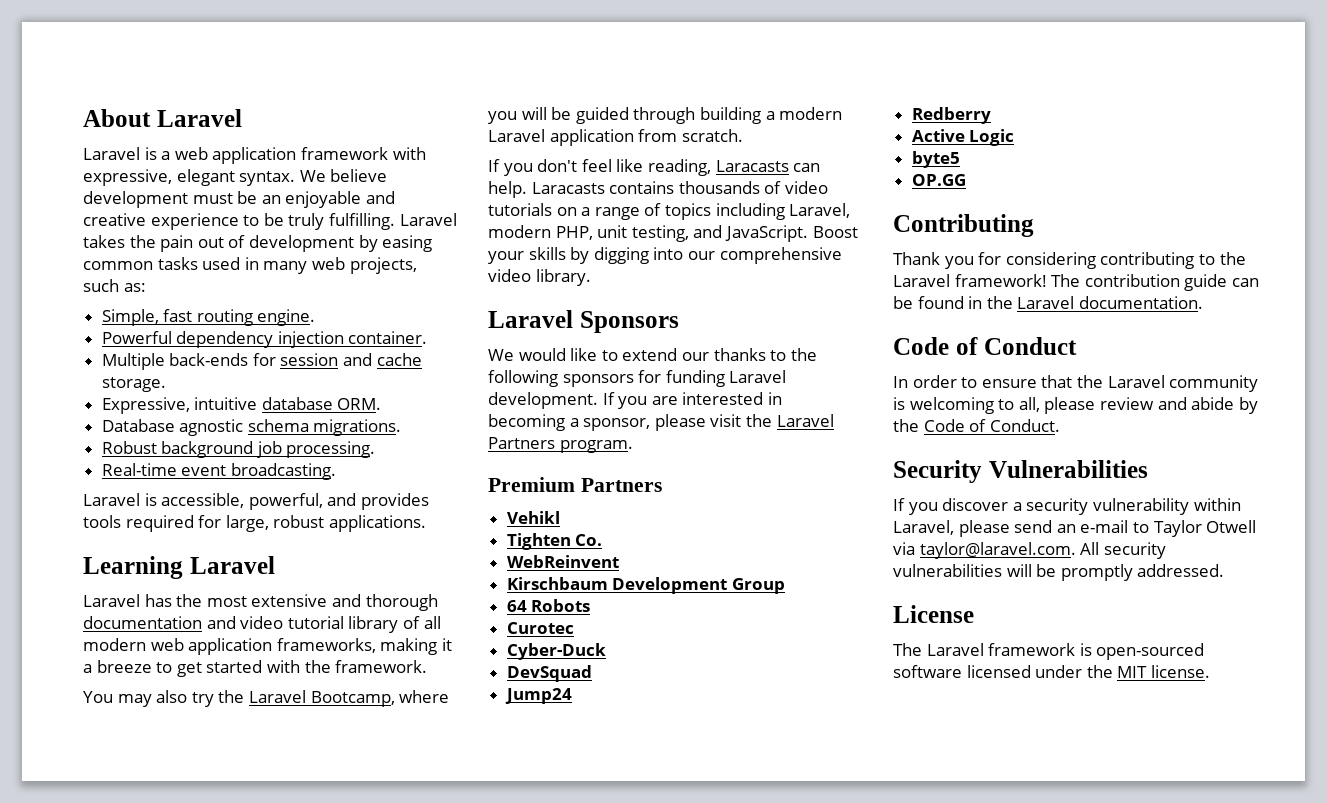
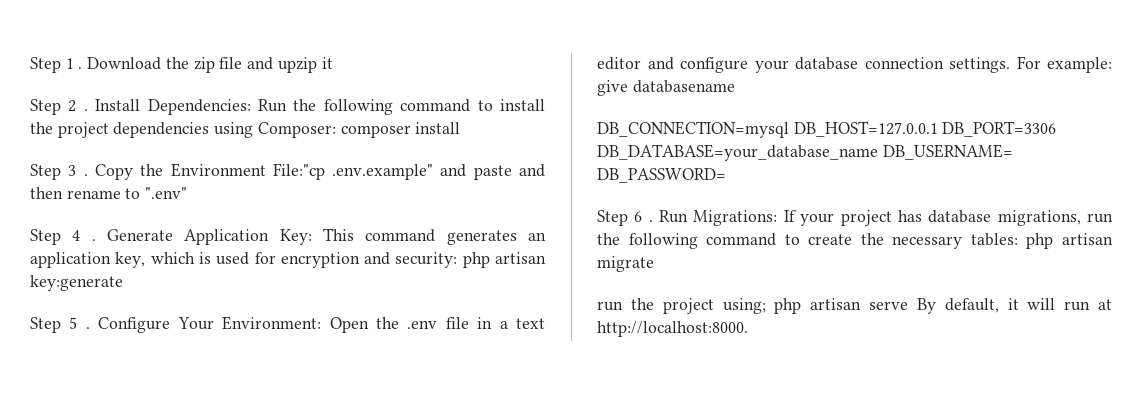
- About Laravel
- Laravel is a web application framework with expressive, elegant syntax. We believe development must be an enjoyable and creative experience to be truly fulfilling. Laravel takes the pain out of development by easing common tasks used in many web projects, such as:
- Simple, fast routing engine.
- Powerful dependency injection container.
- Multiple back-ends for session and cache storage.
- Expressive, intuitive database ORM.
- Database agnostic schema migrations.
- Robust background job processing.
- Real-time event broadcasting.
- Laravel is accessible, powerful, and provides tools required for large, robust applications.
- Learning Laravel
- Laravel has the most extensive and thorough documentation and video tutorial library of all modern web application frameworks, making it a breeze to get started with the framework.
- You may also try the Laravel Bootcamp, where you will be guided through building a modern Laravel application from scratch.
- If you don't feel like reading, Laracasts can help. Laracasts contains thousands of video tutorials on a range of topics including Laravel, modern PHP, unit testing, and JavaScript. Boost your skills by digging into our comprehensive video library.
- Laravel Sponsors
- We would like to extend our thanks to the following sponsors for funding Laravel development. If you are interested in becoming a sponsor, please visit the Laravel Partners program.
- Premium Partners
- Vehikl
- Tighten Co.
- WebReinvent
- Kirschbaum Development Group
- 64 Robots
- Curotec
- Cyber-Duck
- DevSquad
- Jump24
- Redberry
- Active Logic
- byte5
- OP.GG
- Contributing
- Thank you for considering contributing to the Laravel framework! The contribution guide can be found in the Laravel documentation.
- Code of Conduct
- In order to ensure that the Laravel community is welcoming to all, please review and abide by the Code of Conduct.
- Security Vulnerabilities
- If you discover a security vulnerability within Laravel, please send an e-mail to Taylor Otwell via taylor@laravel.com. All security vulnerabilities will be promptly addressed.
- License
- The Laravel framework is open-sourced software licensed under the MIT license.
+ Step 1 . Download the zip file and upzip it
+ Step 2 . Install Dependencies: Run the following command to install the project dependencies using Composer: composer install
+ Step 3 . Copy the Environment File:"cp .env.example" and paste and then rename to ".env"
+ Step 4 . Generate Application Key: This command generates an application key, which is used for encryption and security: php artisan key:generate
+ Step 5 . Configure Your Environment: Open the .env file in a text editor and configure your database connection settings. For example: give databasename
+ DB_CONNECTION=mysql DB_HOST=127.0.0.1 DB_PORT=3306 DB_DATABASE=your_database_name DB_USERNAME= DB_PASSWORD=
+ Step 6 . Run Migrations: If your project has database migrations, run the following command to create the necessary tables: php artisan migrate
+ run the project using; php artisan serve By default, it will run at http://localhost:8000.

